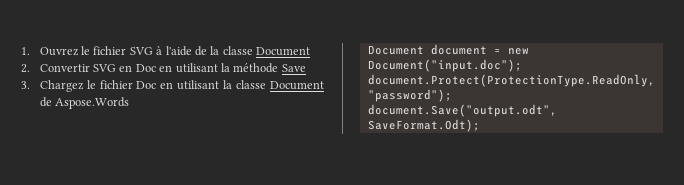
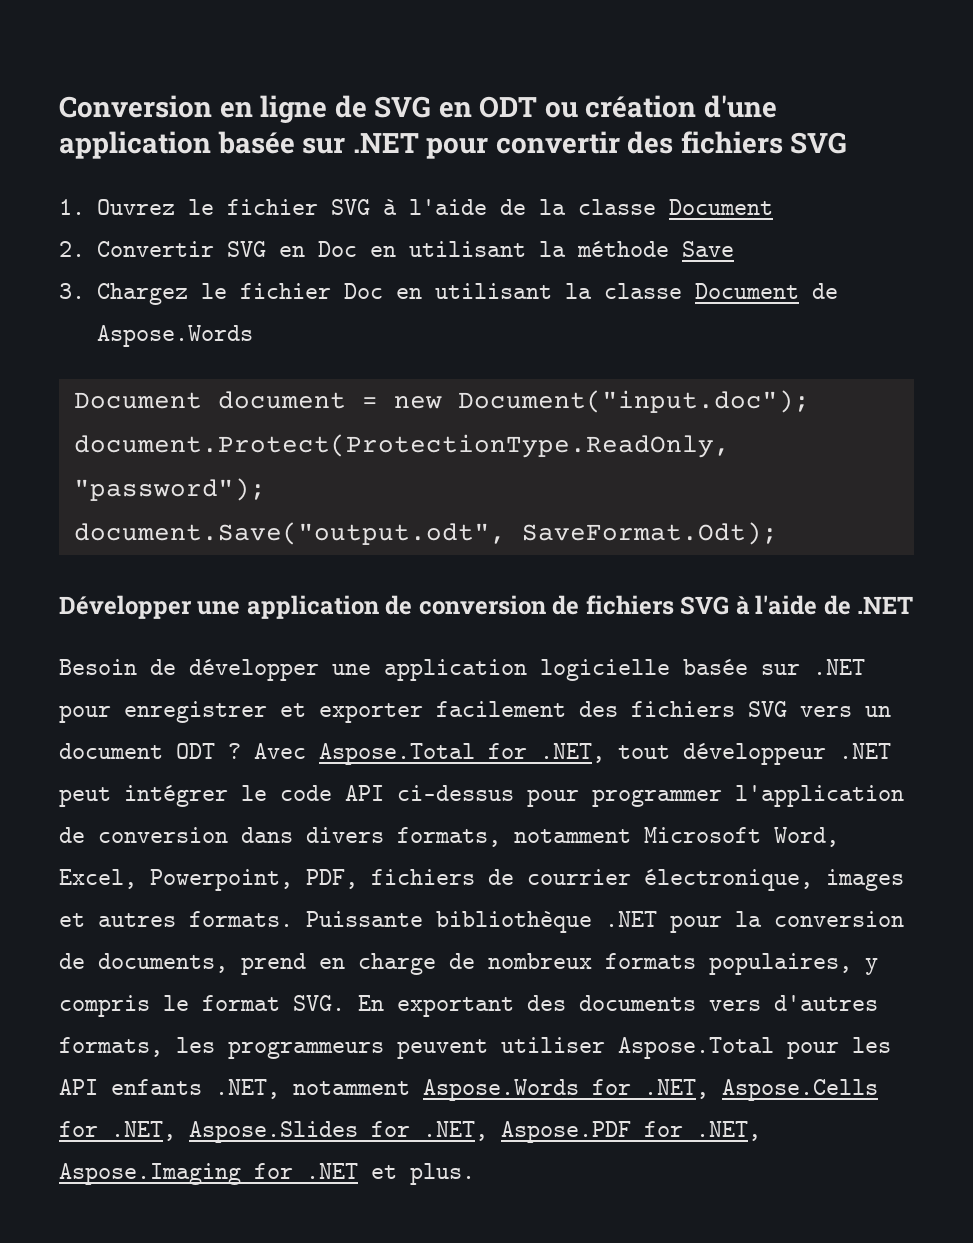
+ Conversion en ligne de SVG en ODT ou création d'une application basée sur .NET pour convertir des fichiers SVG
+ Développer une application de conversion de fichiers SVG à l'aide de .NET
+ Besoin de développer une application logicielle basée sur .NET pour enregistrer et exporter facilement des fichiers SVG vers un document ODT ? Avec Aspose.Total for .NET, tout développeur .NET peut intégrer le code API ci-dessus pour programmer l'application de conversion dans divers formats, notamment Microsoft Word, Excel, Powerpoint, PDF, fichiers de courrier électronique, images et autres formats. Puissante bibliothèque .NET pour la conversion de documents, prend en charge de nombreux formats populaires, y compris le format SVG. En exportant des documents vers d'autres formats, les programmeurs peuvent utiliser Aspose.Total pour les API enfants .NET, notamment Aspose.Words for .NET, Aspose.Cells for .NET, Aspose.Slides for .NET, Aspose.PDF for .NET, Aspose.Imaging for .NET et plus.

